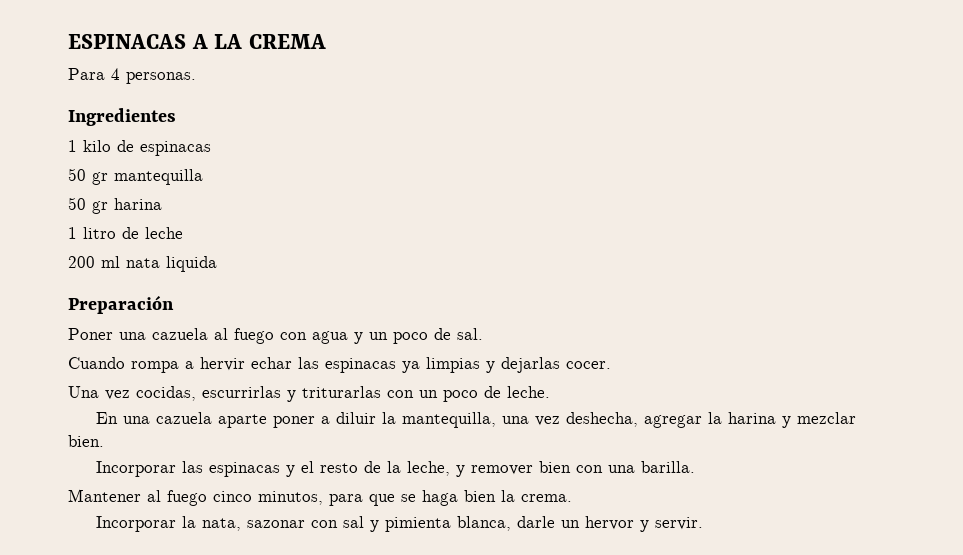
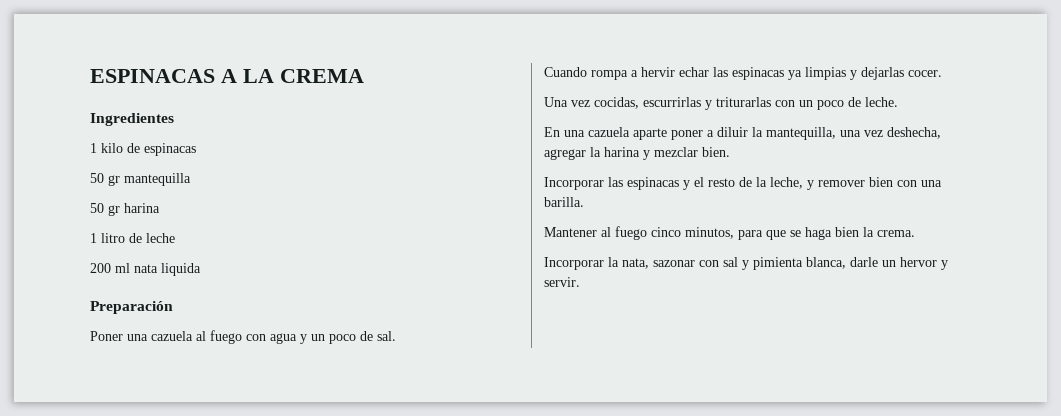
- Para 4 personas.

